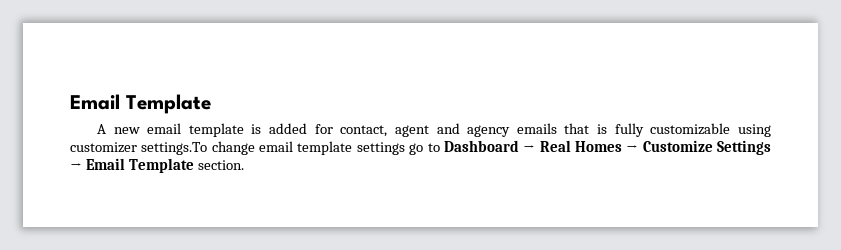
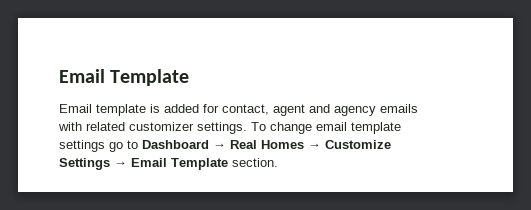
- A new email template is added for contact, agent and agency emails that is fully customizable using customizer settings.To change email template settings go to Dashboard → Real Homes → Customize Settings → Email Template section.
+ Email template is added for contact, agent and agency emails with related customizer settings. To change email template settings go to Dashboard → Real Homes → Customize Settings → Email Template section.

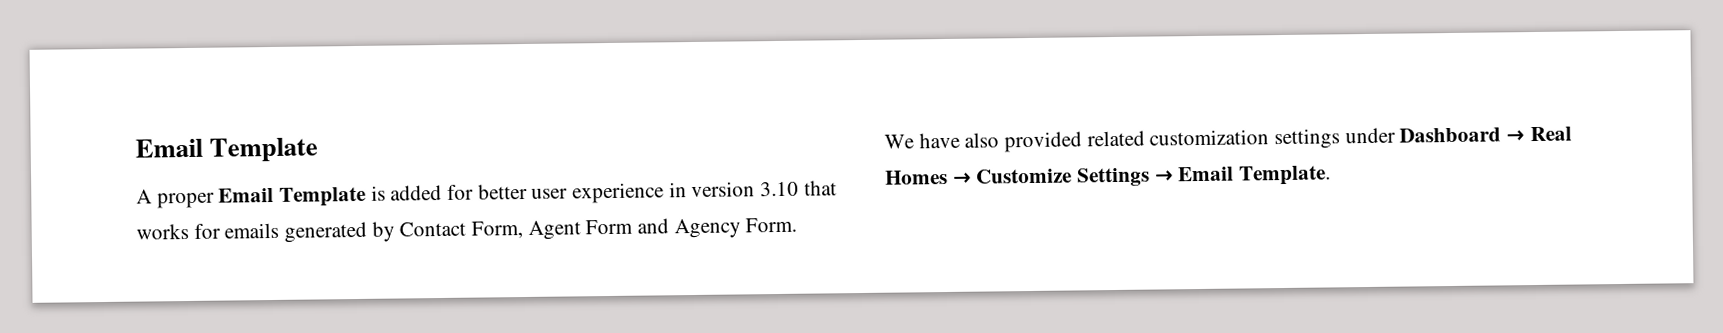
- Email template is added for contact, agent and agency emails with related customizer settings. To change email template settings go to Dashboard → Real Homes → Customize Settings → Email Template section.
+ A proper Email Template is added for better user experience in version 3.10 that works for emails generated by Contact Form, Agent Form and Agency Form.
+ We have also provided related customization settings under Dashboard → Real Homes → Customize Settings → Email Template.

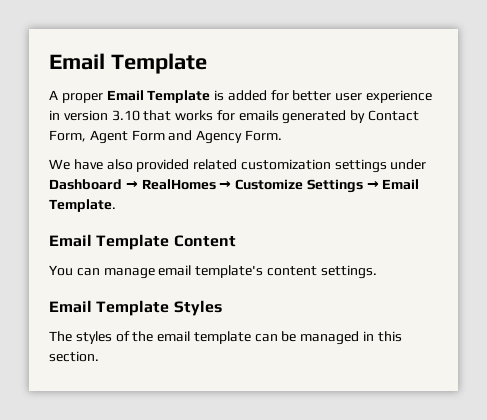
- We have also provided related customization settings under Dashboard → Real Homes → Customize Settings → Email Template.
+ We have also provided related customization settings under Dashboard → RealHomes → Customize Settings → Email Template.
+ Email Template Content
+ You can manage email template's content settings.
+ Email Template Styles
+ The styles of the email template can be managed in this section.

